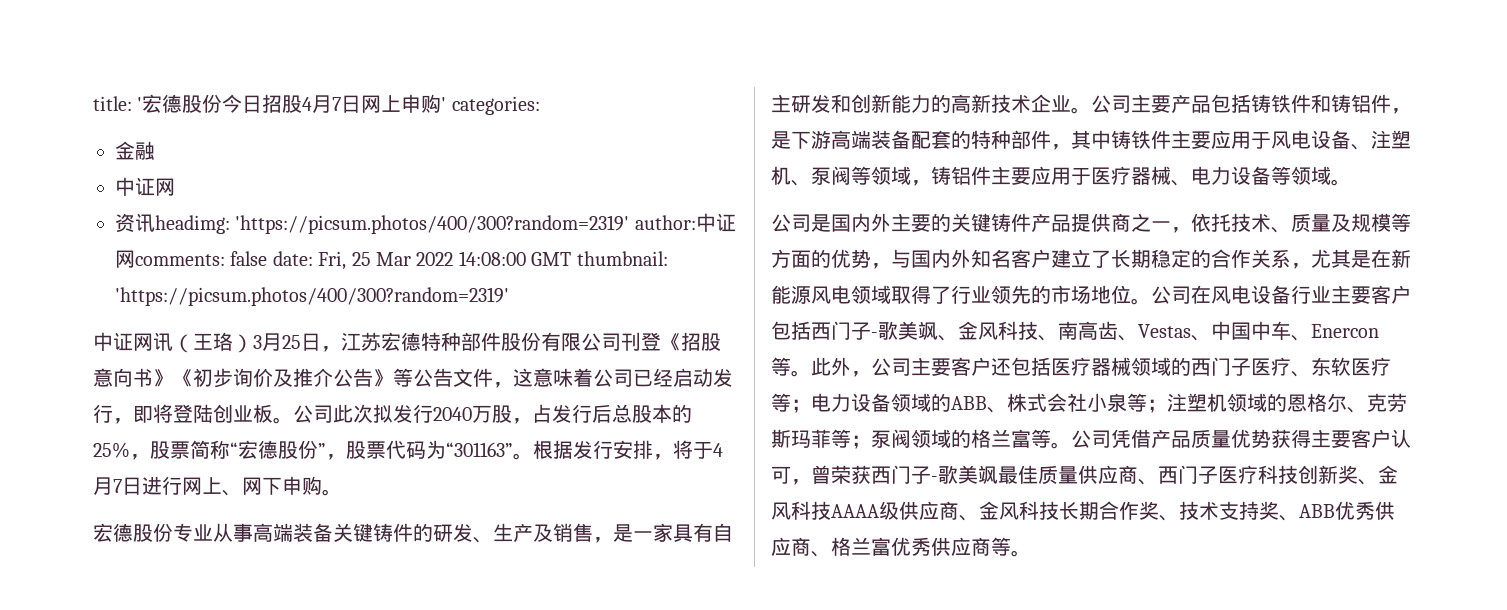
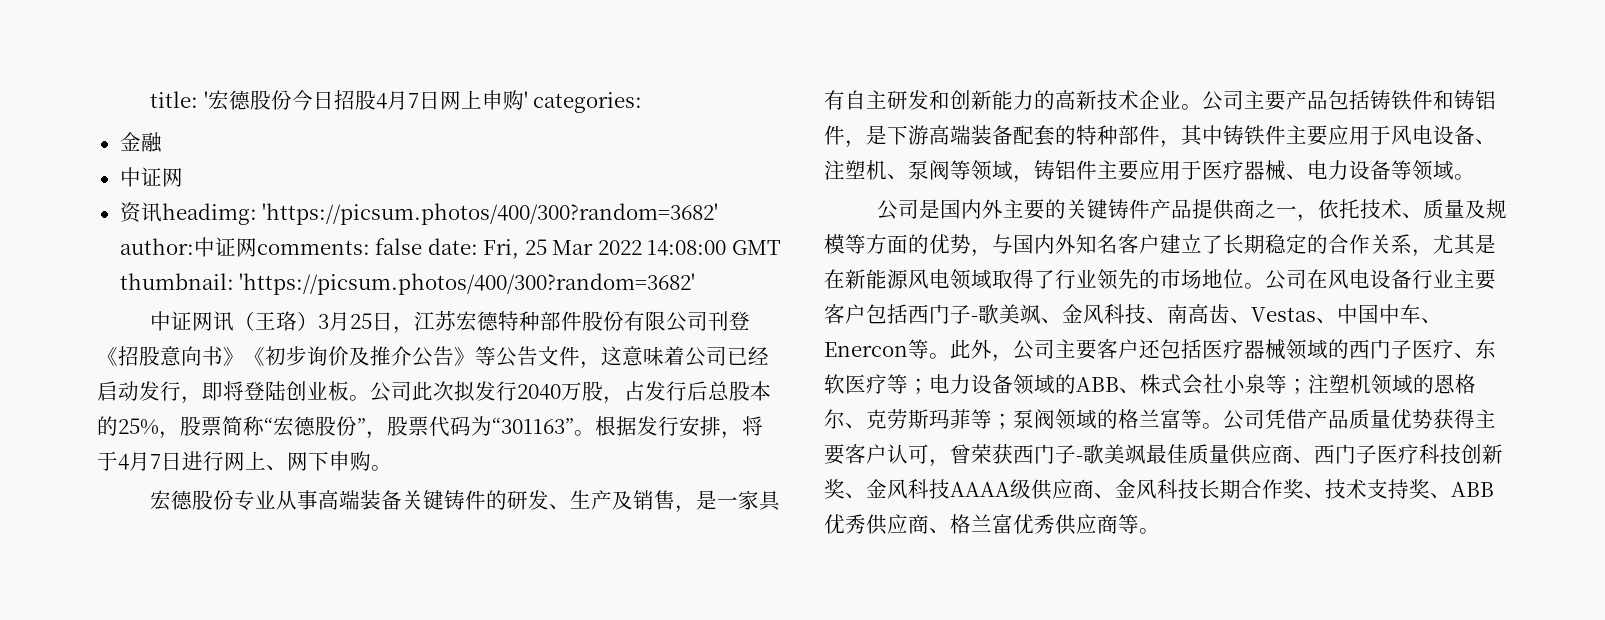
- 资讯headimg: 'https://picsum.photos/400/300?random=2319' author:中证网comments: false date: Fri, 25 Mar 2022 14:08:00 GMT thumbnail: 'https://picsum.photos/400/300?random=2319'
+ 资讯headimg: 'https://picsum.photos/400/300?random=3682' author:中证网comments: false date: Fri, 25 Mar 2022 14:08:00 GMT thumbnail: 'https://picsum.photos/400/300?random=3682'

